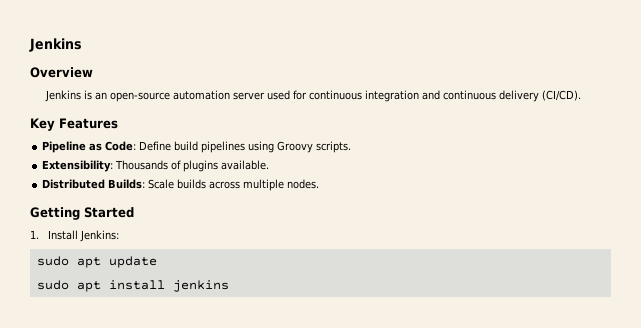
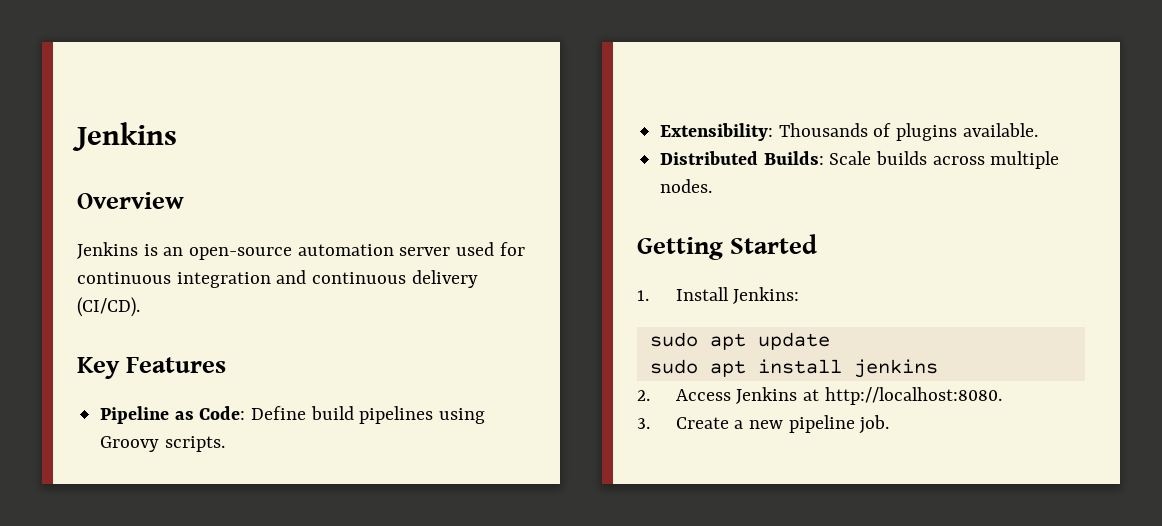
+ 2. Access Jenkins at http://localhost:8080.
+ 3. Create a new pipeline job.

